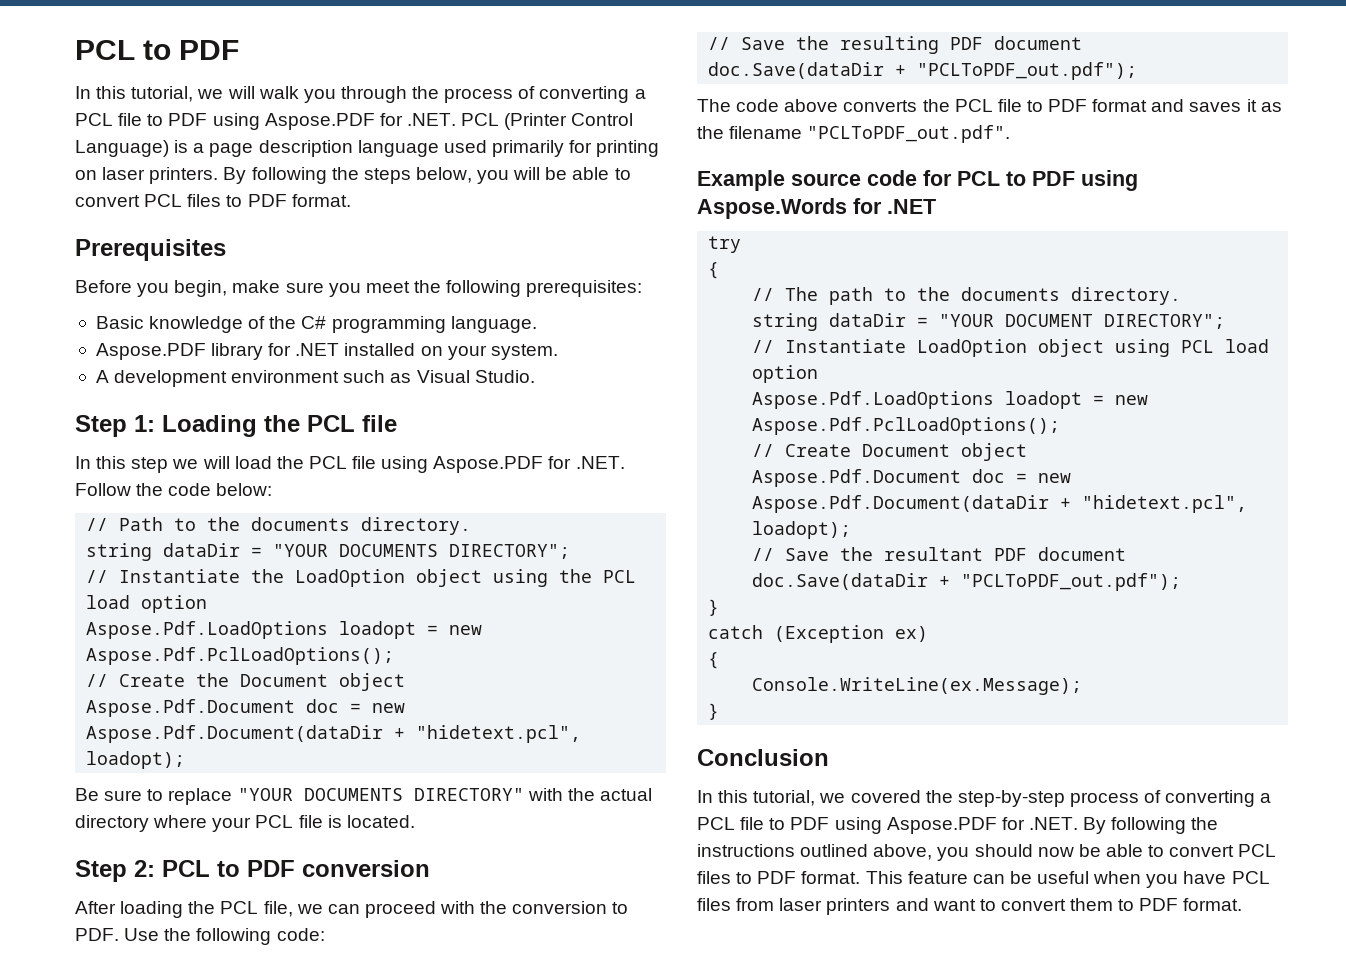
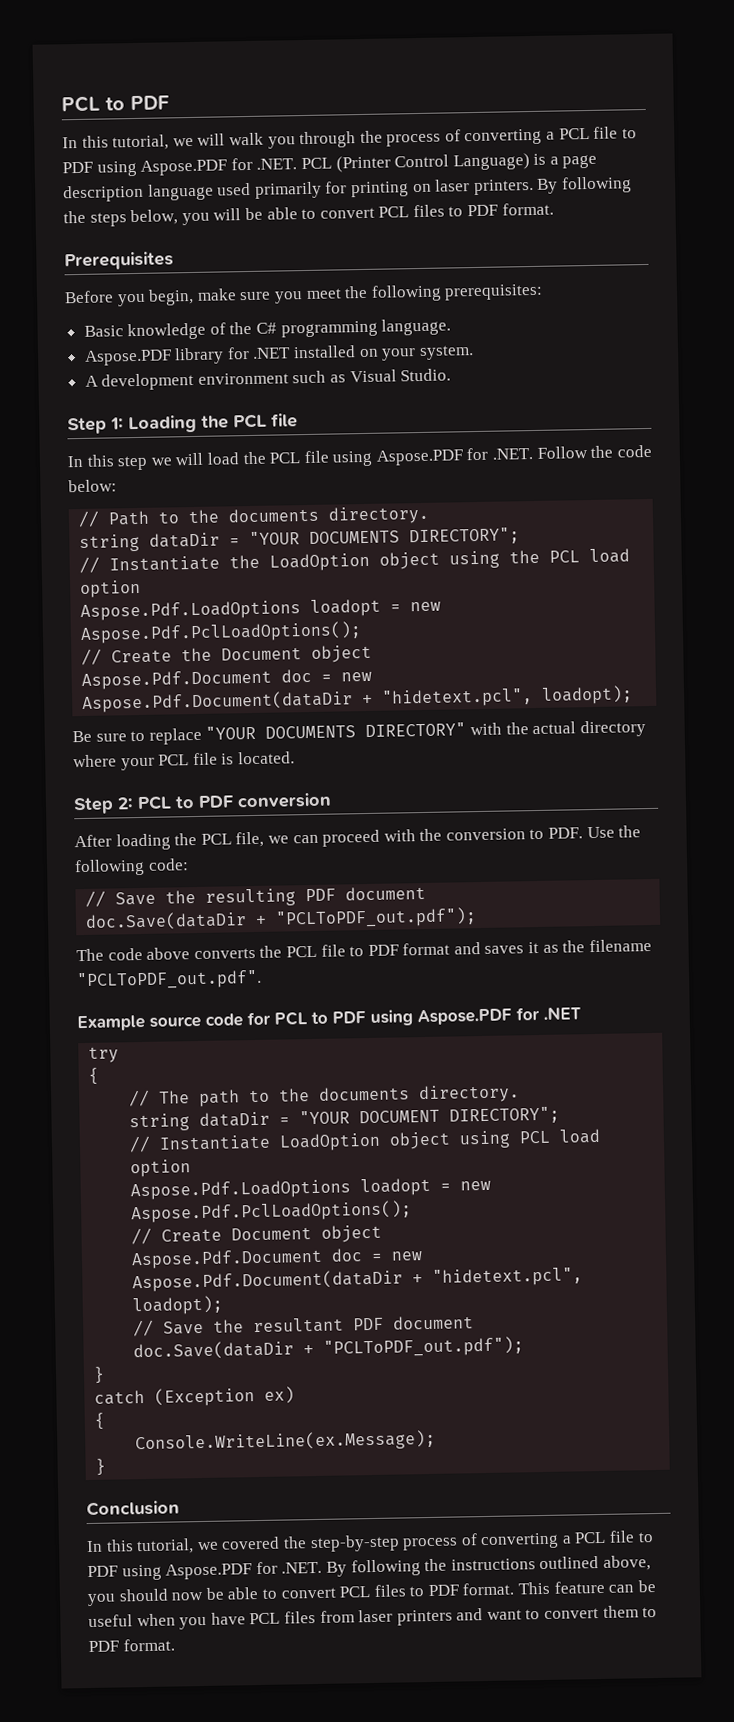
- Example source code for PCL to PDF using Aspose.Words for .NET
+ Example source code for PCL to PDF using Aspose.PDF for .NET

